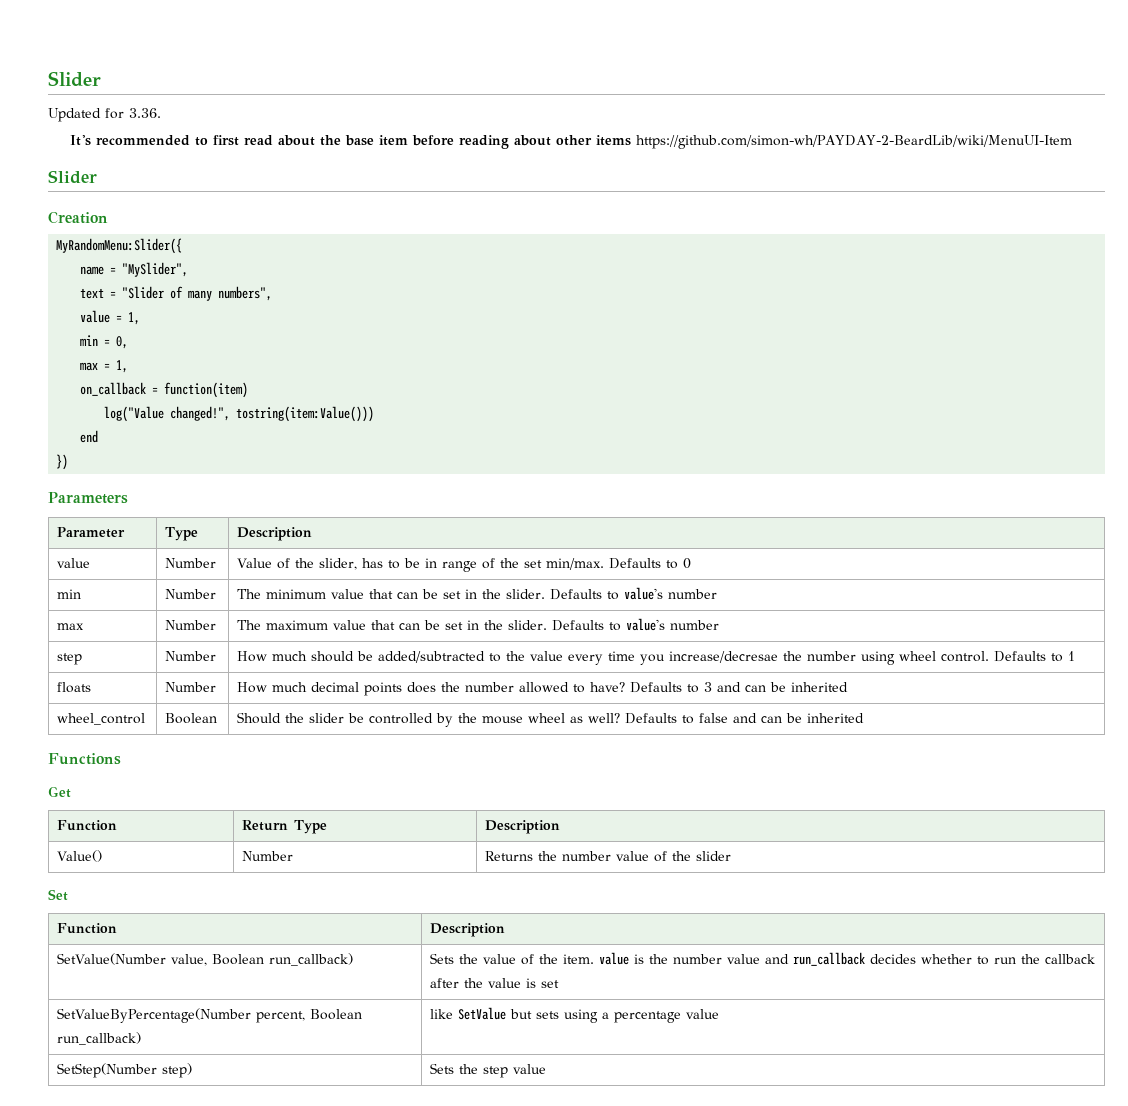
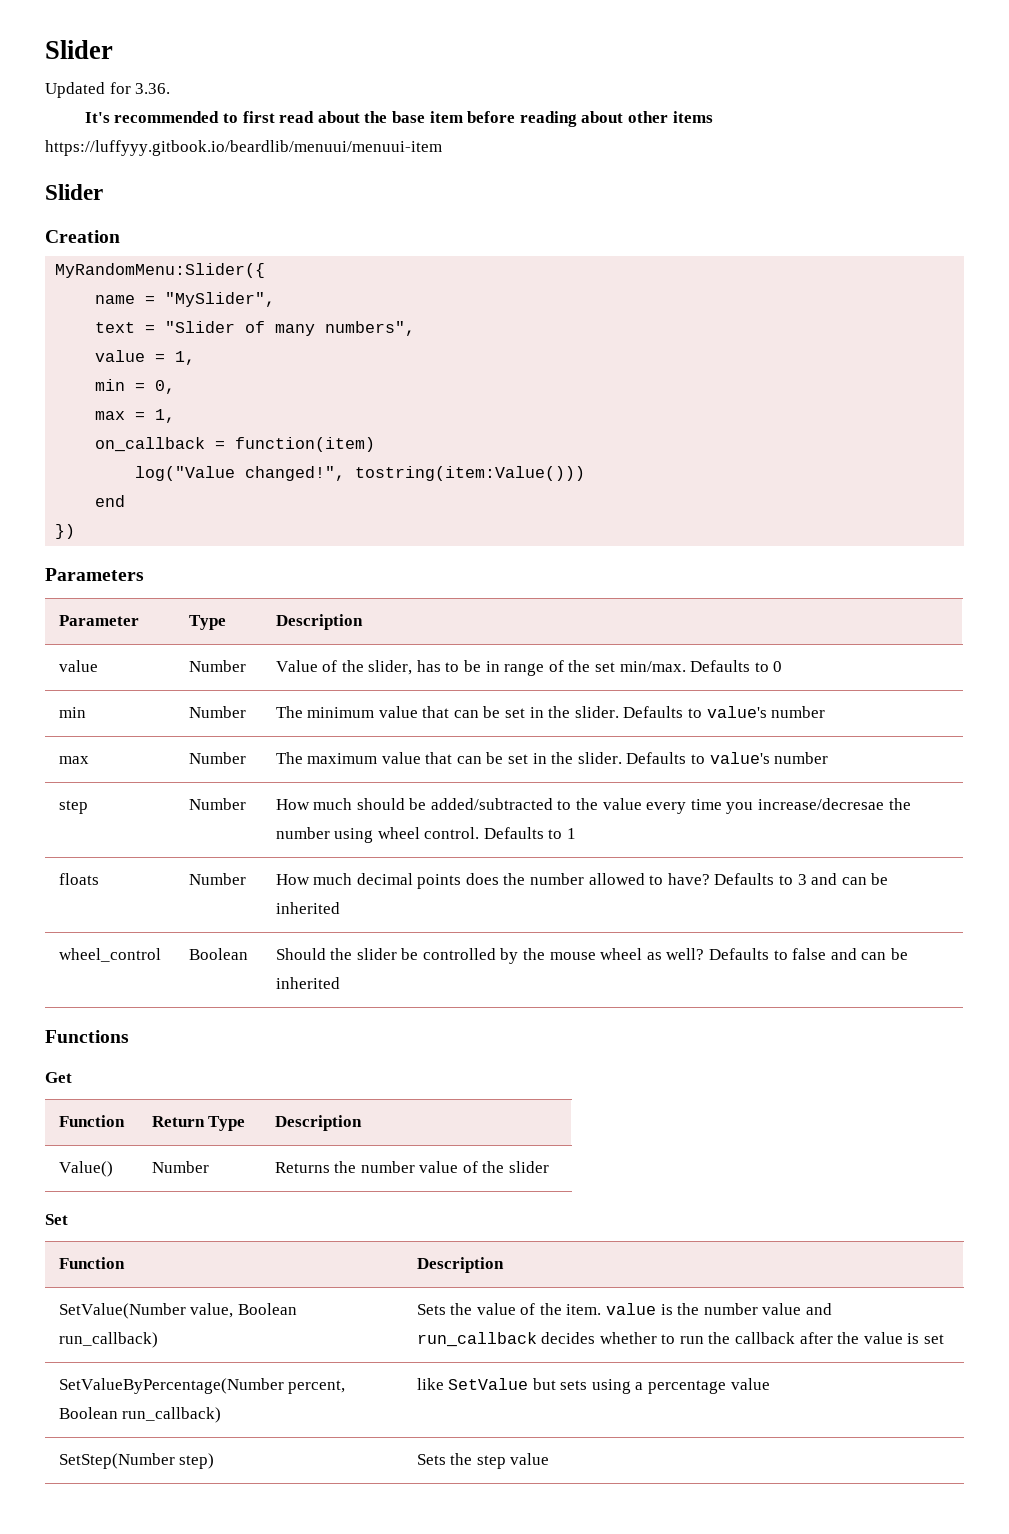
- It's recommended to first read about the base item before reading about other items https://github.com/simon-wh/PAYDAY-2-BeardLib/wiki/MenuUI-Item
+ It's recommended to first read about the base item before reading about other items https://luffyyy.gitbook.io/beardlib/menuui/menuui-item

